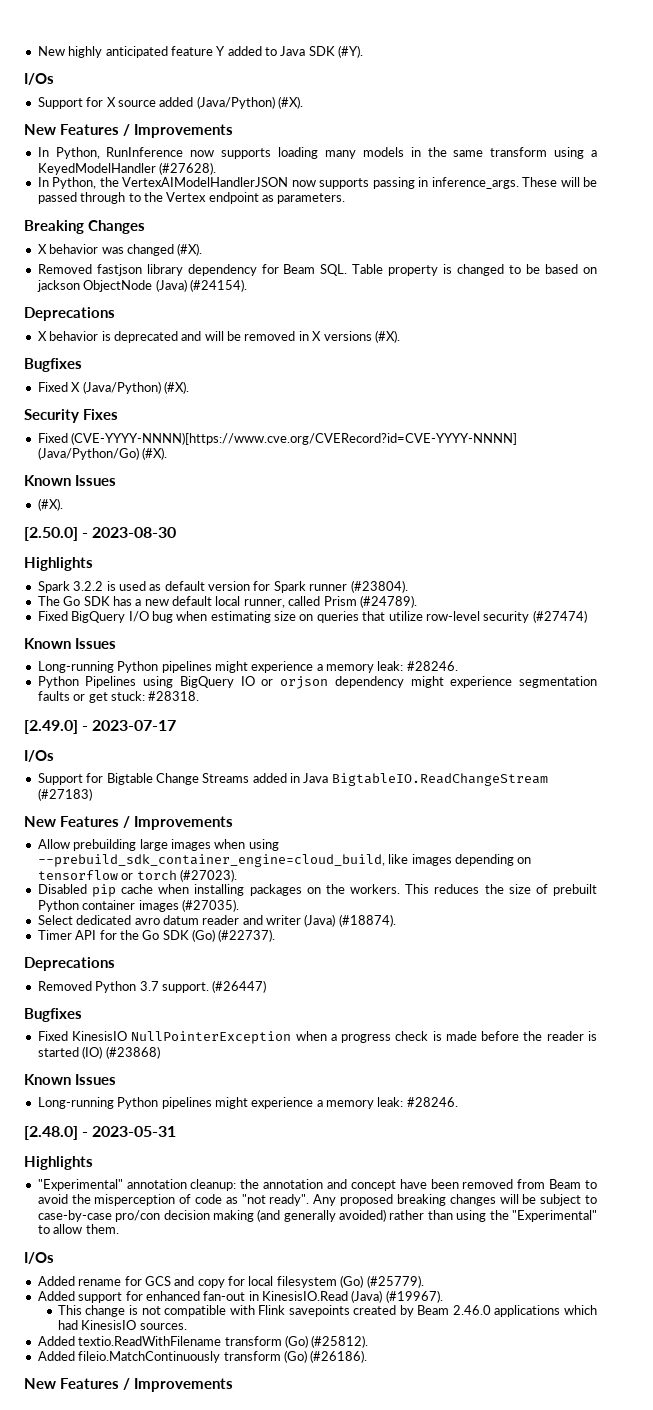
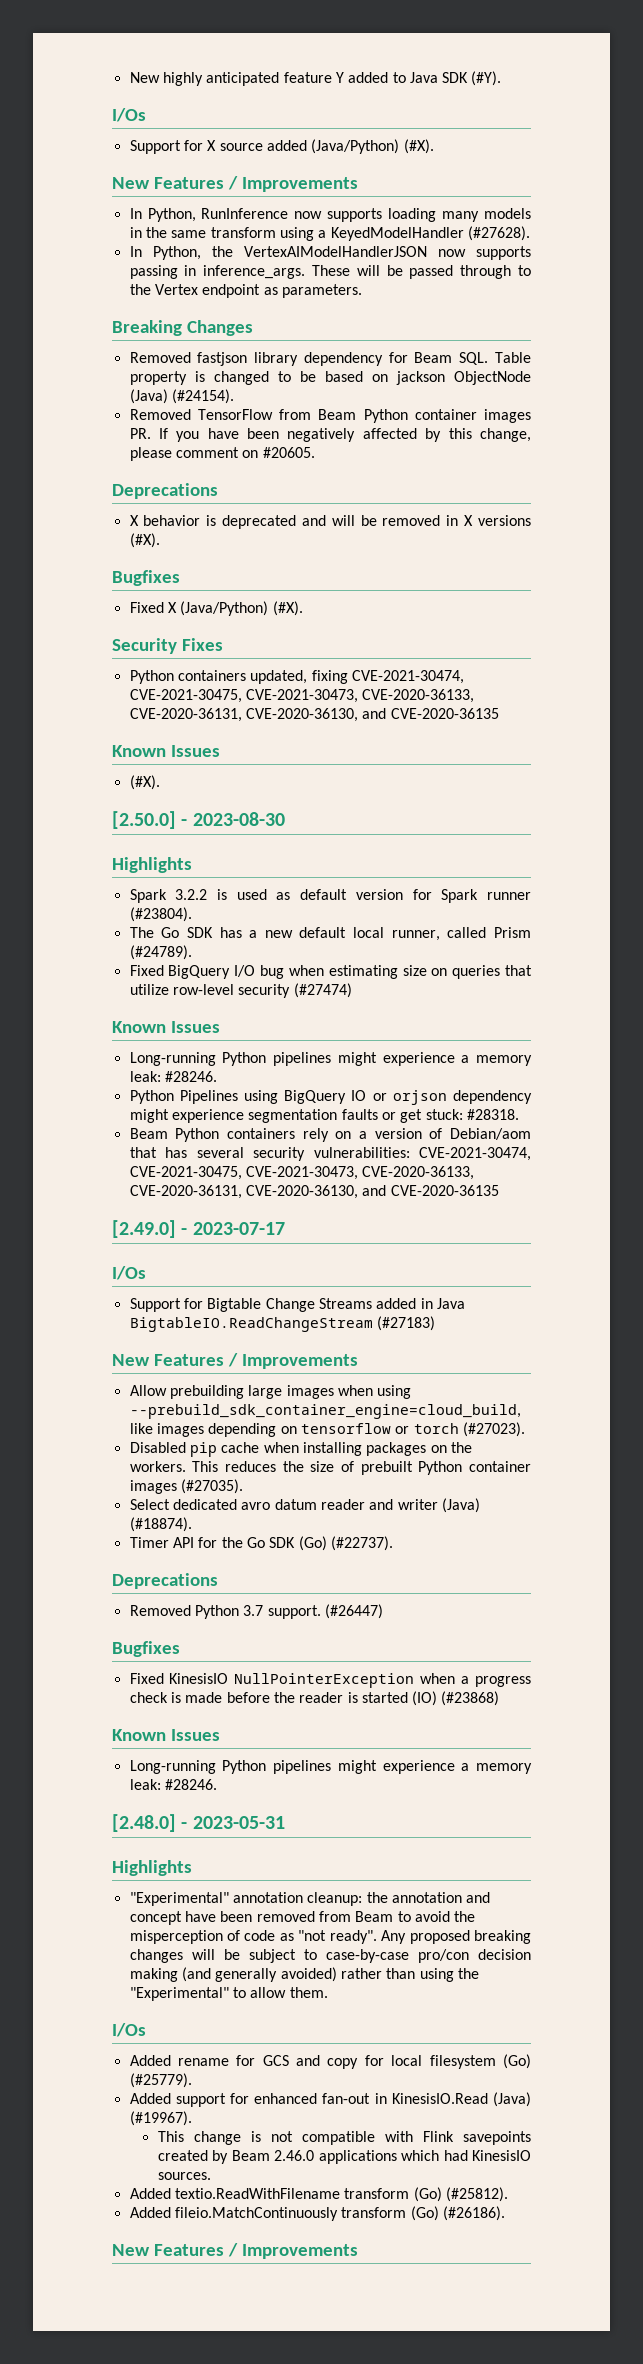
- X behavior was changed (#X).
+ Removed TensorFlow from Beam Python container images PR. If you have been negatively affected by this change, please comment on #20605.
- Fixed (CVE-YYYY-NNNN)[https://www.cve.org/CVERecord?id=CVE-YYYY-NNNN] (Java/Python/Go) (#X).
+ Python containers updated, fixing CVE-2021-30474, CVE-2021-30475, CVE-2021-30473, CVE-2020-36133, CVE-2020-36131, CVE-2020-36130, and CVE-2020-36135
+ Beam Python containers rely on a version of Debian/aom that has several security vulnerabilities: CVE-2021-30474, CVE-2021-30475, CVE-2021-30473, CVE-2020-36133, CVE-2020-36131, CVE-2020-36130, and CVE-2020-36135

